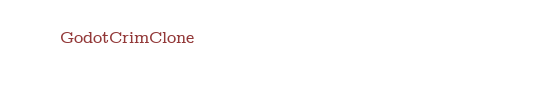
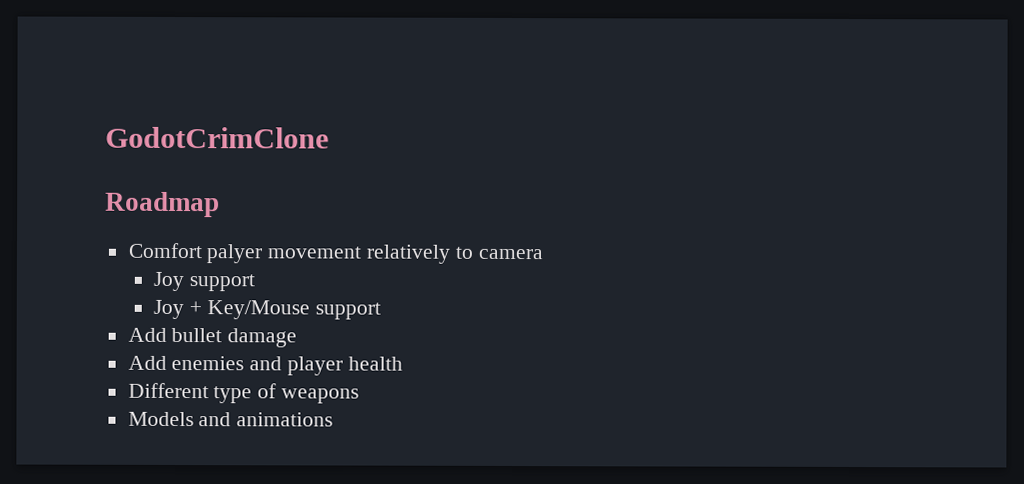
+ Roadmap
+ Comfort palyer movement relatively to camera
+ Joy support
+ Joy + Key/Mouse support
+ Add bullet damage
+ Add enemies and player health
+ Different type of weapons
+ Models and animations

